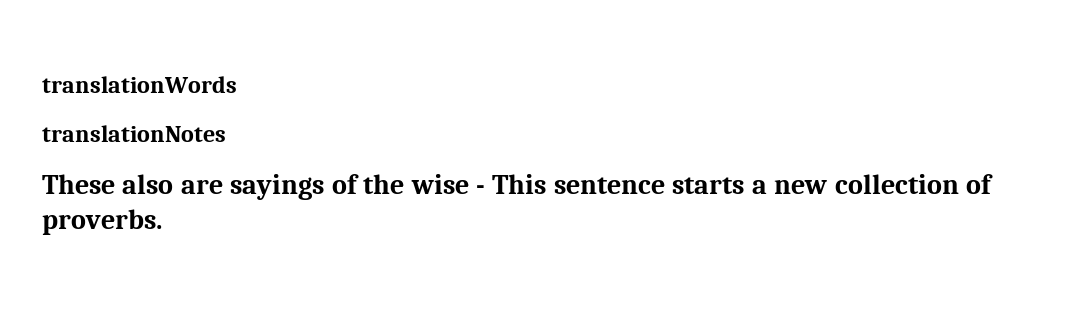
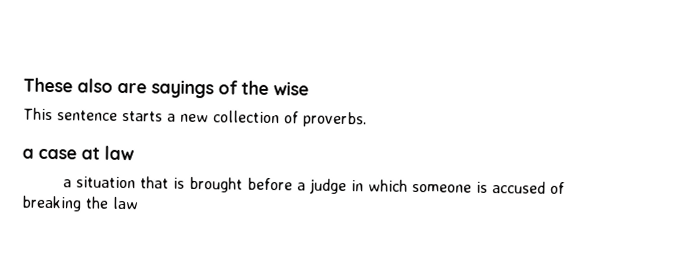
- translationWords
- translationNotes
- These also are sayings of the wise - This sentence starts a new collection of proverbs.
+ These also are sayings of the wise
+ This sentence starts a new collection of proverbs.
+ a case at law
+ a situation that is brought before a judge in which someone is accused of breaking the law

